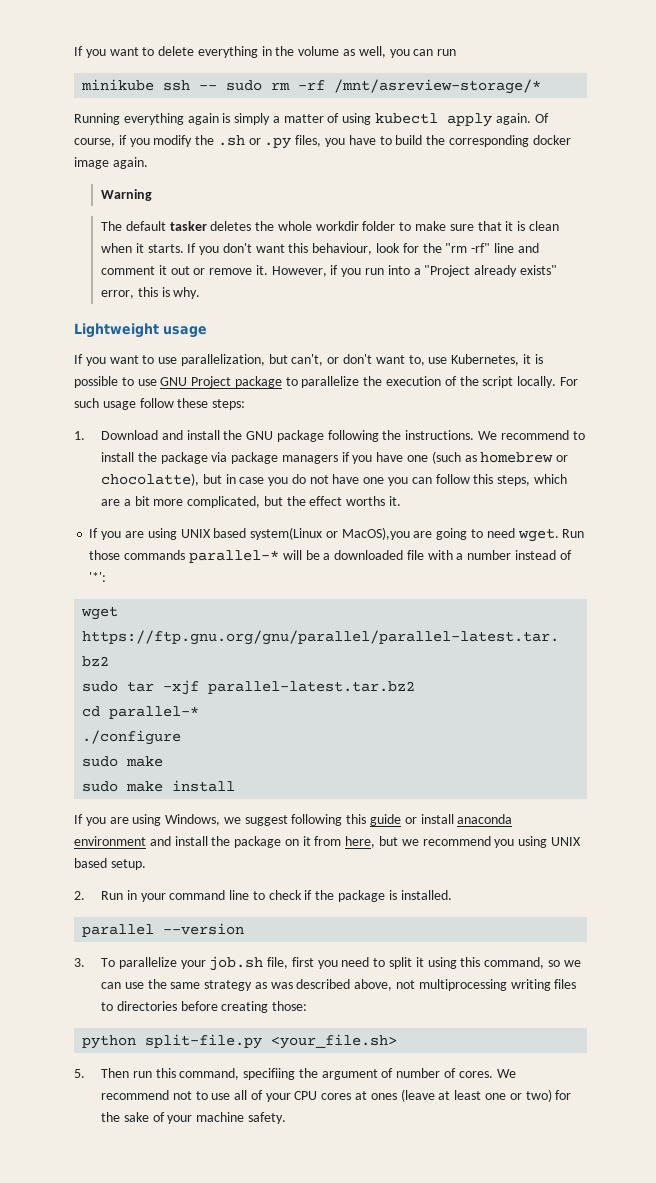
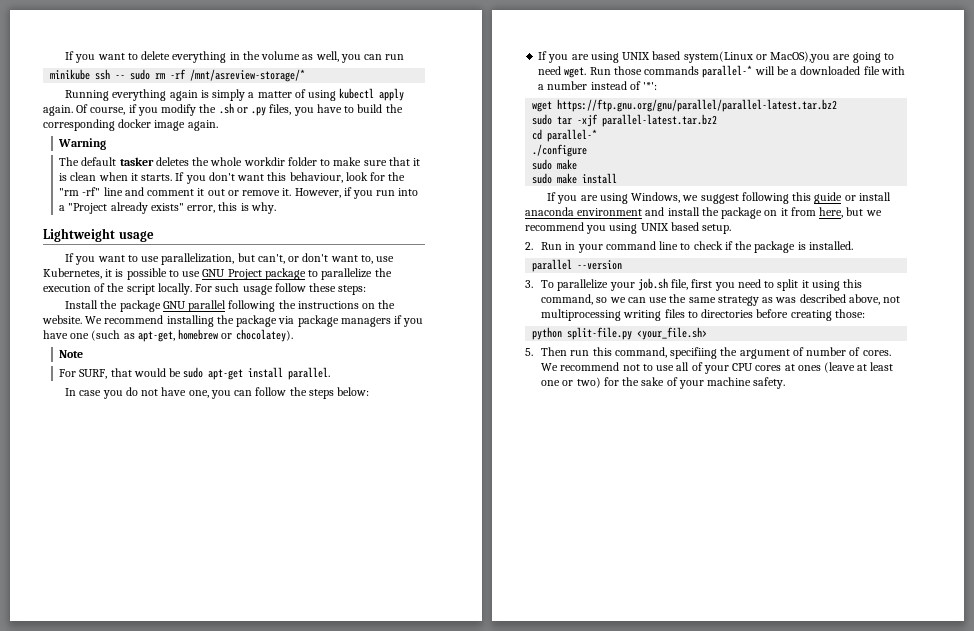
- 1. Download and install the GNU package following the instructions. We recommend to install the package via package managers if you have one (such as homebrew or chocolatte), but in case you do not have one you can follow this steps, which are a bit more complicated, but the effect worths it.
+ Install the package GNU parallel following the instructions on the website. We recommend installing the package via package managers if you have one (such as apt-get, homebrew or chocolatey).
+ Note
+ For SURF, that would be sudo apt-get install parallel.
+ In case you do not have one, you can follow the steps below:

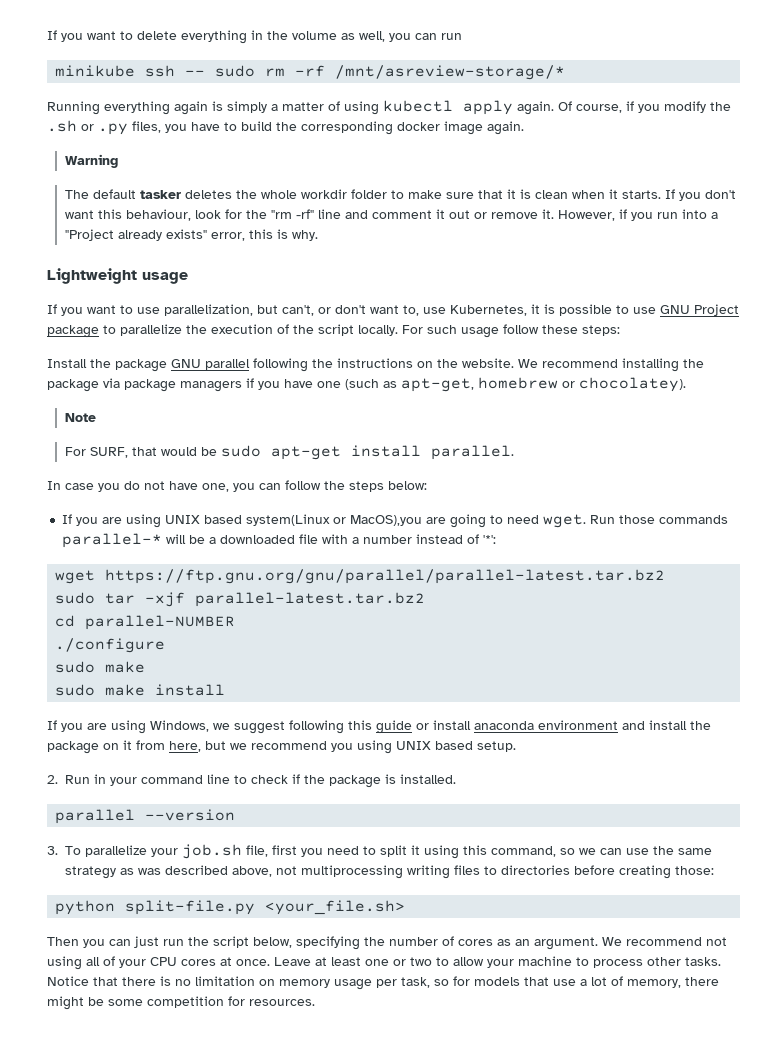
- cd parallel-*
+ cd parallel-NUMBER
- 5. Then run this command, specifiing the argument of number of cores.
+ Then you can just run the script below, specifying the number of cores as an argument.
- We recommend not to use all of your CPU cores at ones (leave at least one or two) for the sake of your machine safety.
+ We recommend not using all of your CPU cores at once. Leave at least one or two to allow your machine to process other tasks. Notice that there is no limitation on memory usage per task, so for models that use a lot of memory, there might be some competition for resources.

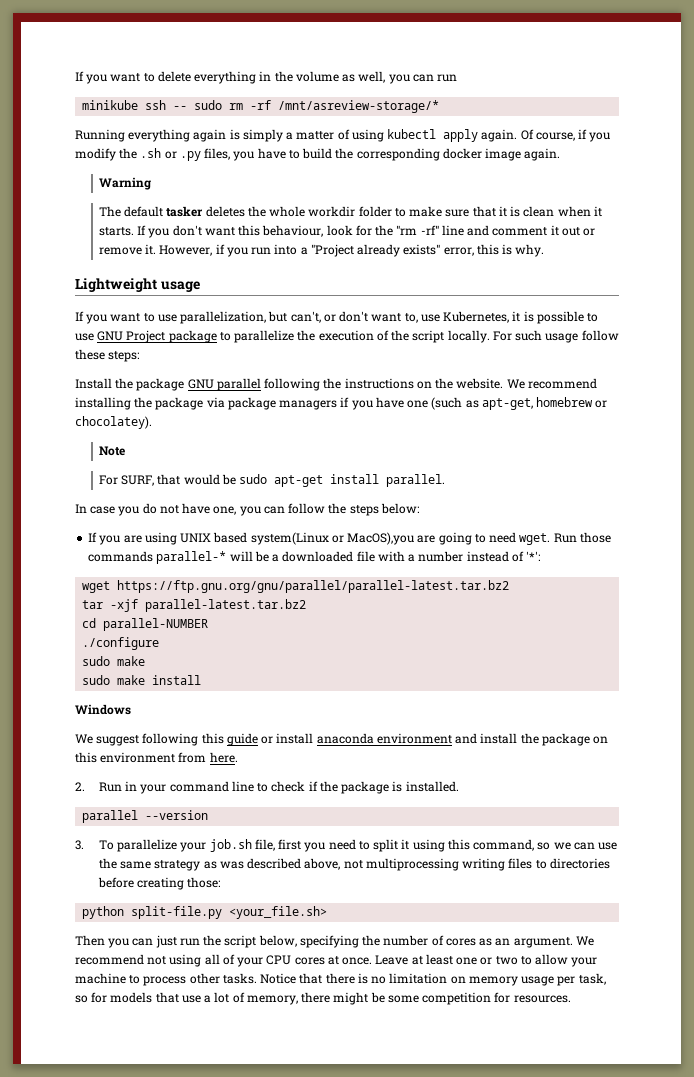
- sudo tar -xjf parallel-latest.tar.bz2
+ tar -xjf parallel-latest.tar.bz2
- If you are using Windows, we suggest following this guide or install anaconda environment and install the package on it from here, but we recommend you using UNIX based setup.
+ Windows
+ We suggest following this guide or install anaconda environment and install the package on this environment from here.

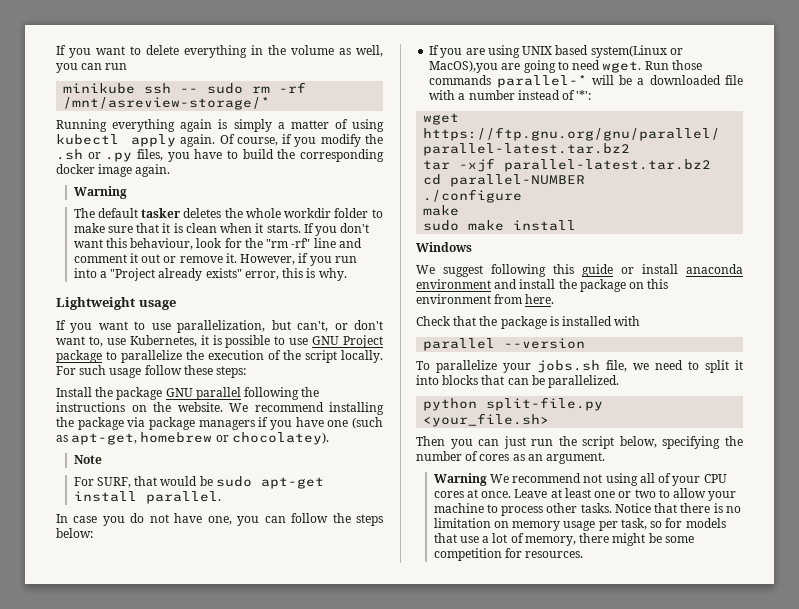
  ./configure
- sudo make
+ make
- 2. Run in your command line to check if the package is installed.
+ Check that the package is installed with
- 3. To parallelize your job.sh file, first you need to split it using this command, so we can use the same strategy as was described above, not multiprocessing writing files to directories before creating those:
+ To parallelize your jobs.sh file, we need to split it into blocks that can be parallelized.
- Then you can just run the script below, specifying the number of cores as an argument. We recommend not using all of your CPU cores at once.
+ Then you can just run the script below, specifying the number of cores as an argument.
+ Warning We recommend not using all of your CPU cores at once.

